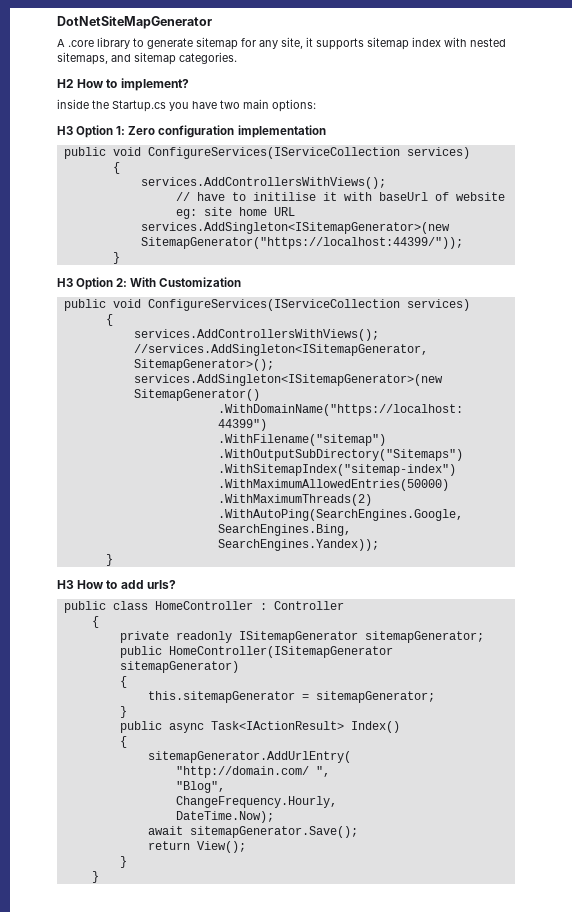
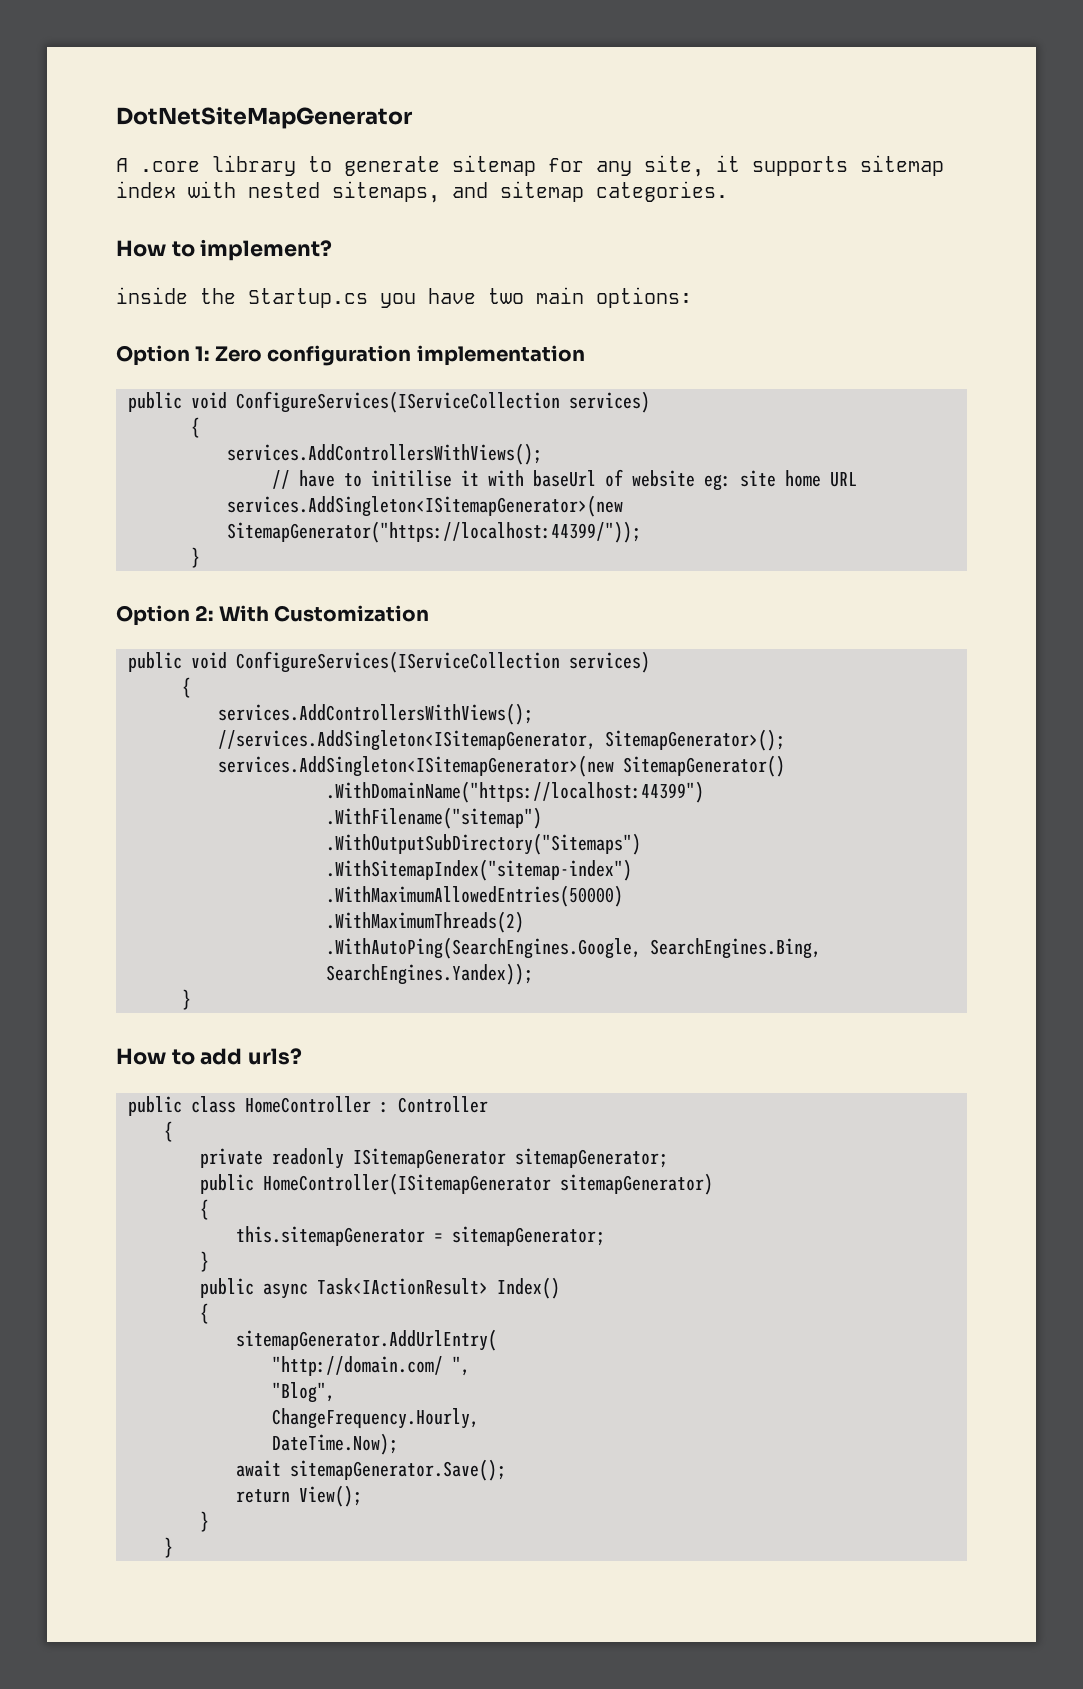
- H2 How to implement?
+ How to implement?
- H3 Option 1: Zero configuration implementation
+ Option 1: Zero configuration implementation
- H3 Option 2: With Customization
+ Option 2: With Customization
- H3 How to add urls?
+ How to add urls?

